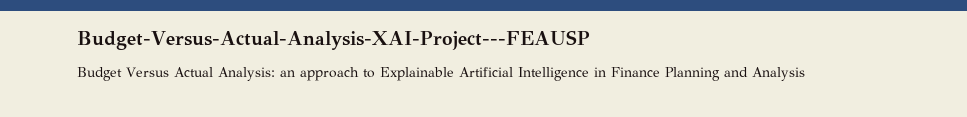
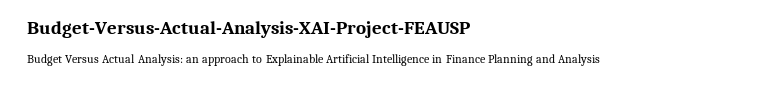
- Budget-Versus-Actual-Analysis-XAI-Project---FEAUSP
+ Budget-Versus-Actual-Analysis-XAI-Project-FEAUSP

